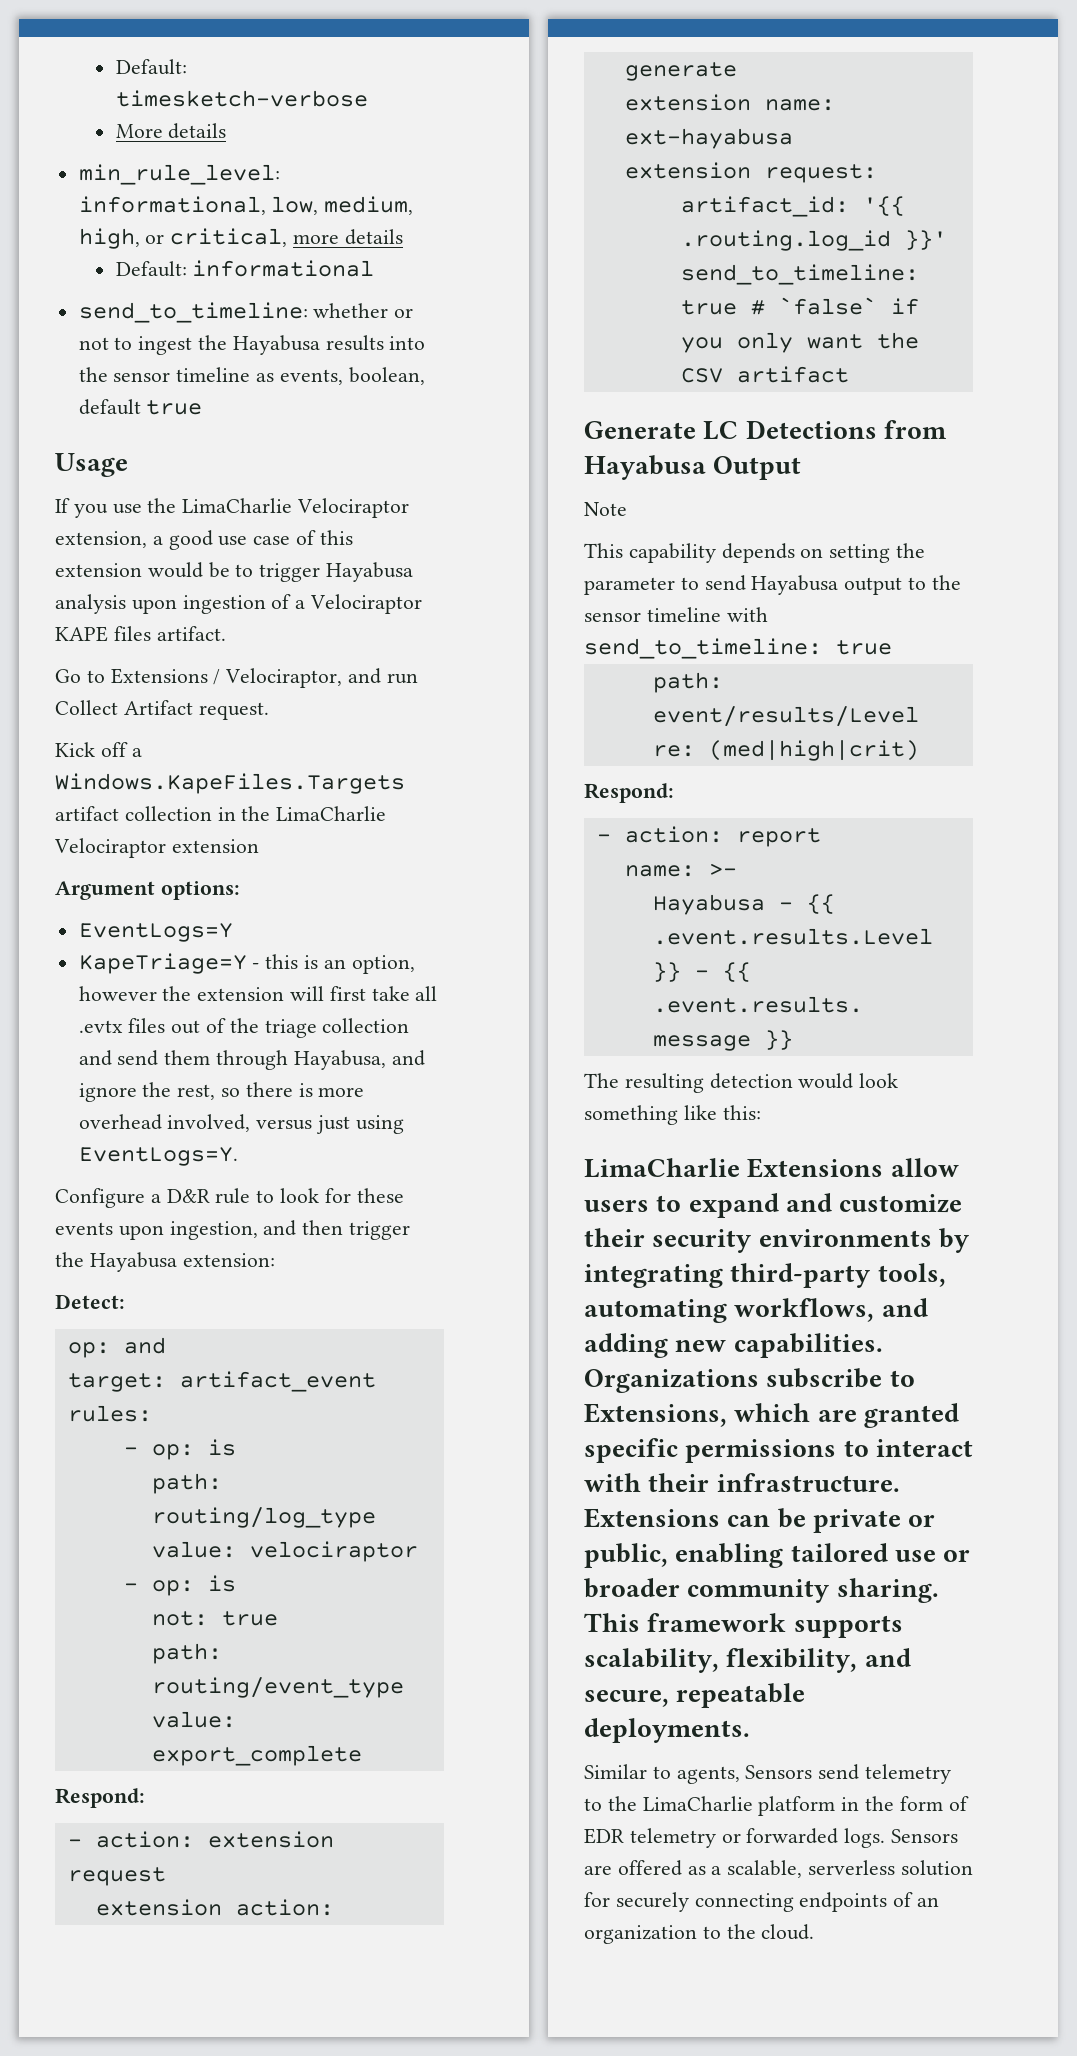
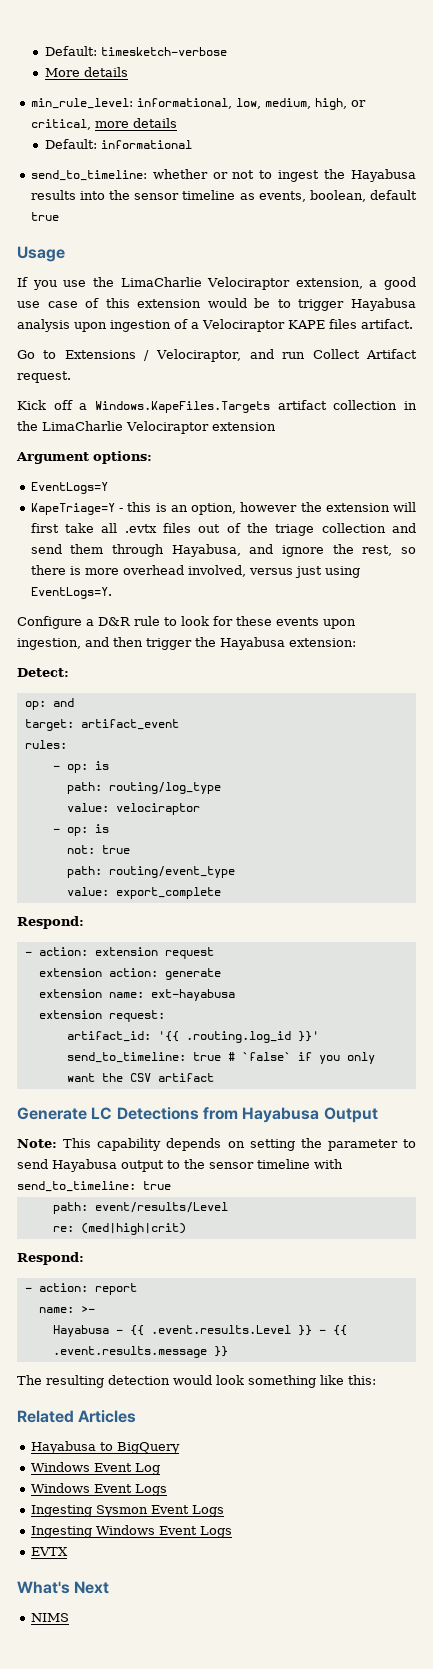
- Note
- This capability depends on setting the parameter to send Hayabusa output to the sensor timeline with send_to_timeline: true
+ Note: This capability depends on setting the parameter to send Hayabusa output to the sensor timeline with send_to_timeline: true
- LimaCharlie Extensions allow users to expand and customize their security environments by integrating third-party tools, automating workflows, and adding new capabilities. Organizations subscribe to Extensions, which are granted specific permissions to interact with their infrastructure. Extensions can be private or public, enabling tailored use or broader community sharing. This framework supports scalability, flexibility, and secure, repeatable deployments.
- Similar to agents, Sensors send telemetry to the LimaCharlie platform in the form of EDR telemetry or forwarded logs. Sensors are offered as a scalable, serverless solution for securely connecting endpoints of an organization to the cloud.
+ Related Articles
+ Hayabusa to BigQuery
+ Windows Event Log
+ Windows Event Logs
+ Ingesting Sysmon Event Logs
+ Ingesting Windows Event Logs
+ EVTX
+ What's Next
+ NIMS

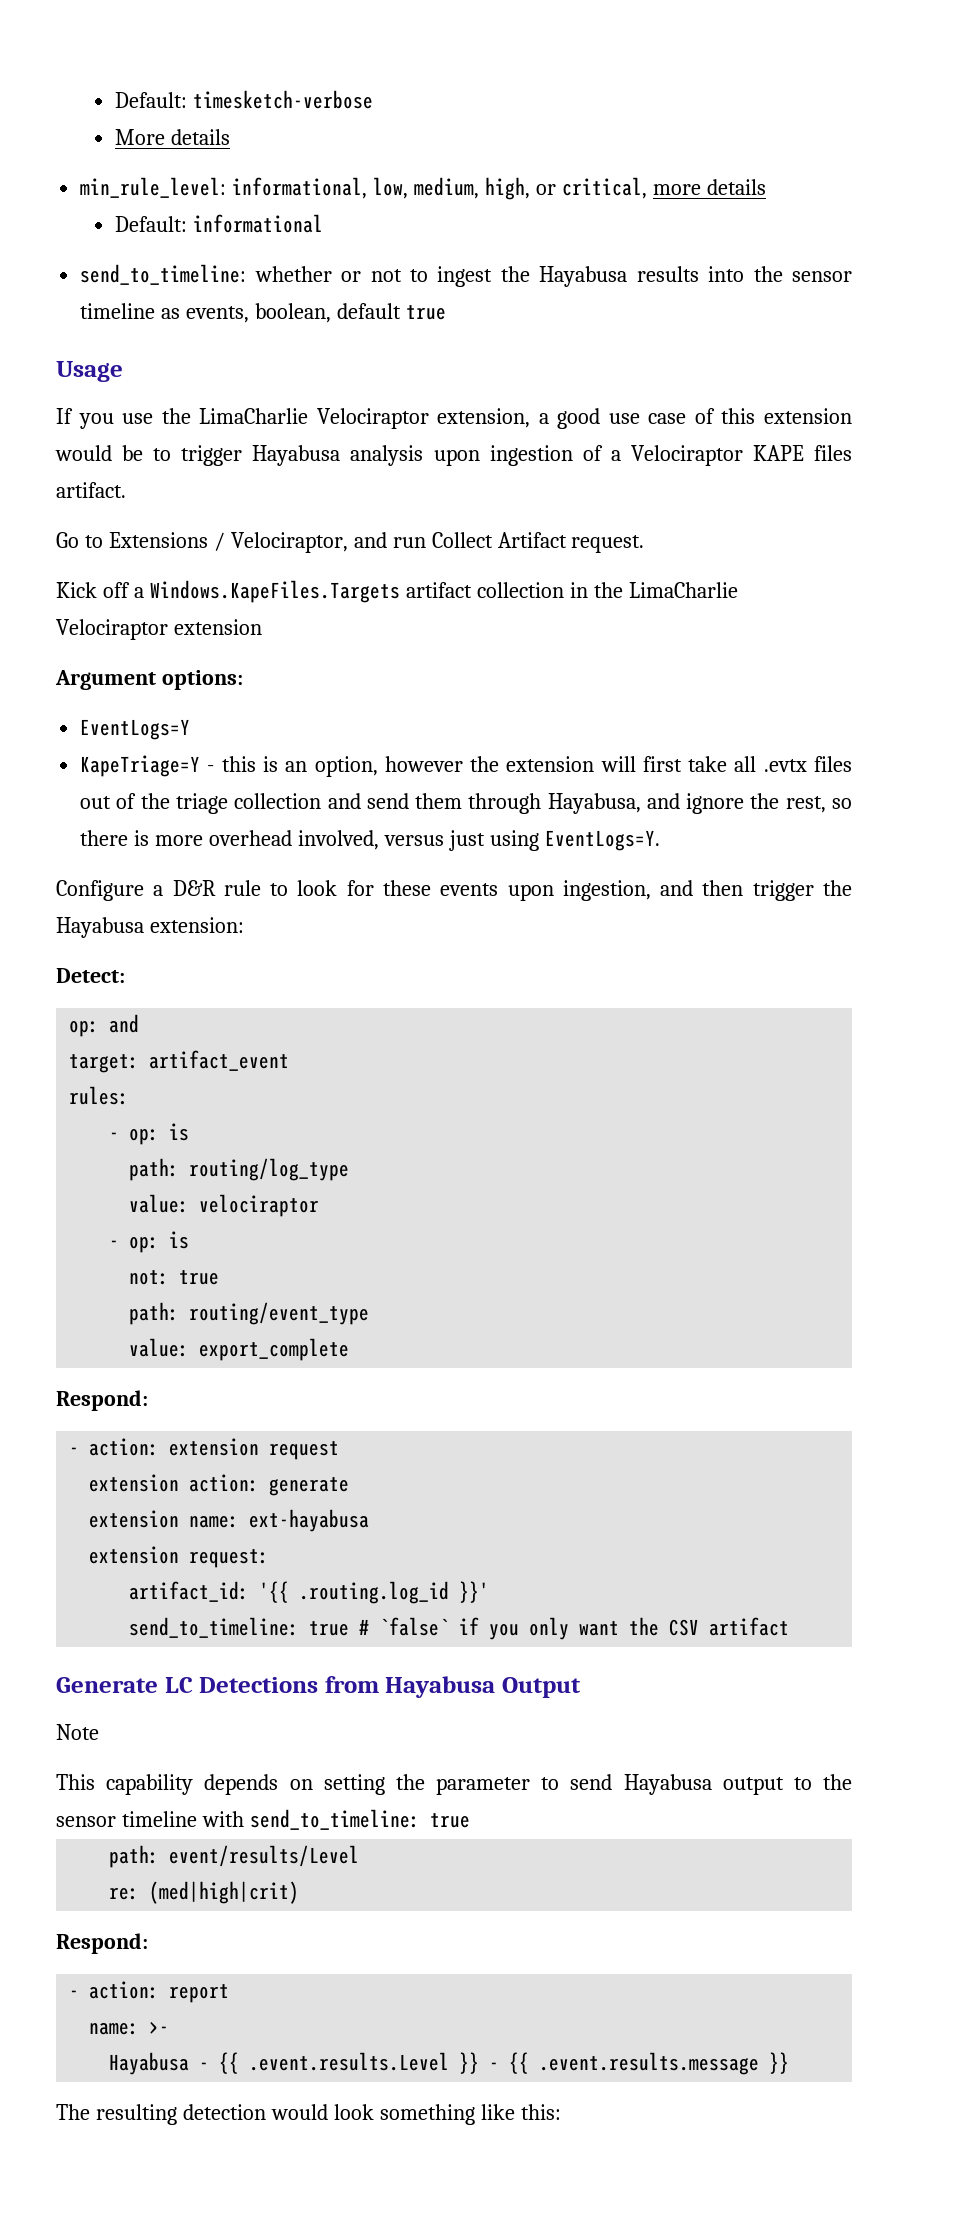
- Note: This capability depends on setting the parameter to send Hayabusa output to the sensor timeline with send_to_timeline: true
+ Note
+ This capability depends on setting the parameter to send Hayabusa output to the sensor timeline with send_to_timeline: true
- Related Articles
- Hayabusa to BigQuery
- Windows Event Log
- Windows Event Logs
- Ingesting Sysmon Event Logs
- Ingesting Windows Event Logs
- EVTX
- What's Next
- NIMS

